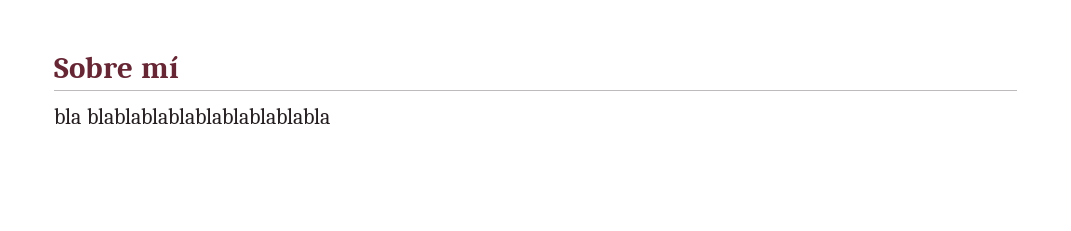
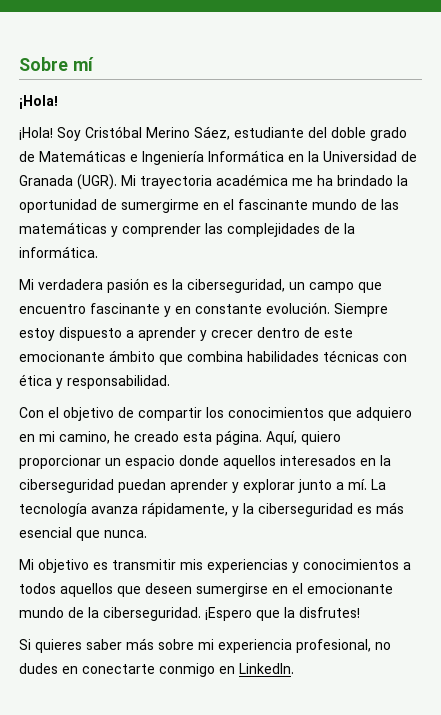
  Sobre mí
- bla blablablablablablablablabla
+ ¡Hola!
+ ¡Hola! Soy Cristóbal Merino Sáez, estudiante del doble grado de Matemáticas e Ingeniería Informática en la Universidad de Granada (UGR). Mi trayectoria académica me ha brindado la oportunidad de sumergirme en el fascinante mundo de las matemáticas y comprender las complejidades de la informática.
+ Mi verdadera pasión es la ciberseguridad, un campo que encuentro fascinante y en constante evolución. Siempre estoy dispuesto a aprender y crecer dentro de este emocionante ámbito que combina habilidades técnicas con ética y responsabilidad.
+ Con el objetivo de compartir los conocimientos que adquiero en mi camino, he creado esta página. Aquí, quiero proporcionar un espacio donde aquellos interesados en la ciberseguridad puedan aprender y explorar junto a mí. La tecnología avanza rápidamente, y la ciberseguridad es más esencial que nunca.
+ Mi objetivo es transmitir mis experiencias y conocimientos a todos aquellos que deseen sumergirse en el emocionante mundo de la ciberseguridad. ¡Espero que la disfrutes!
+ Si quieres saber más sobre mi experiencia profesional, no dudes en conectarte conmigo en LinkedIn.

